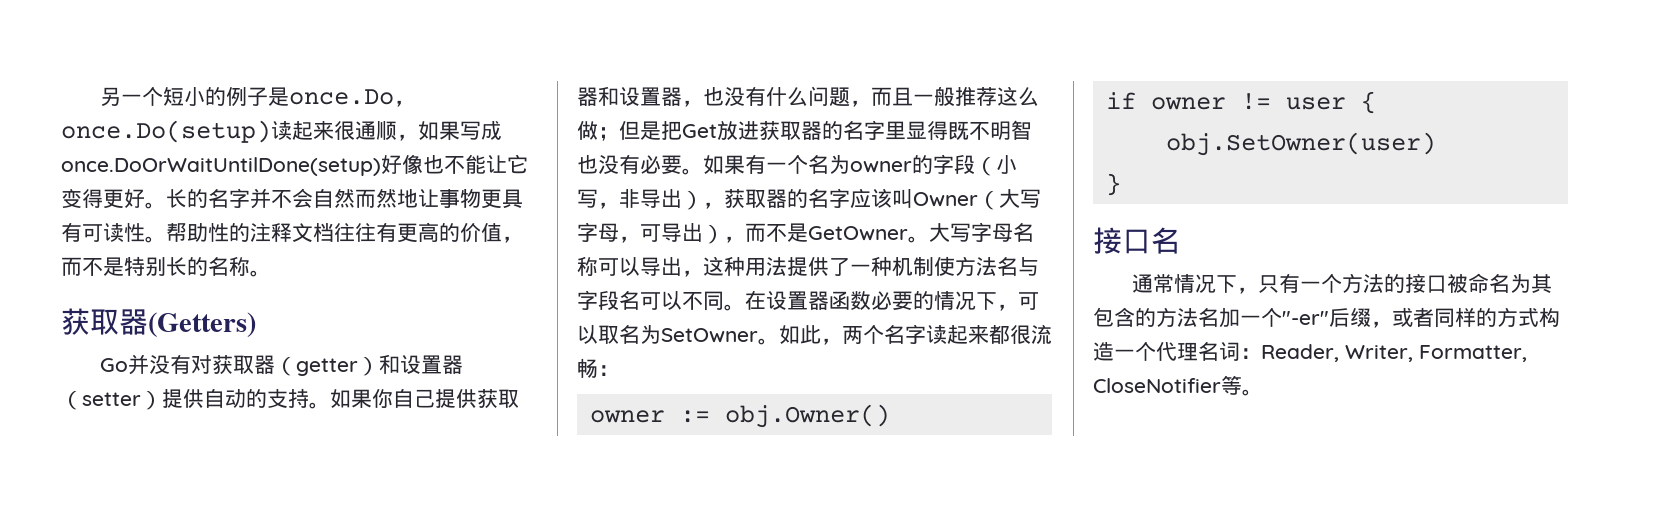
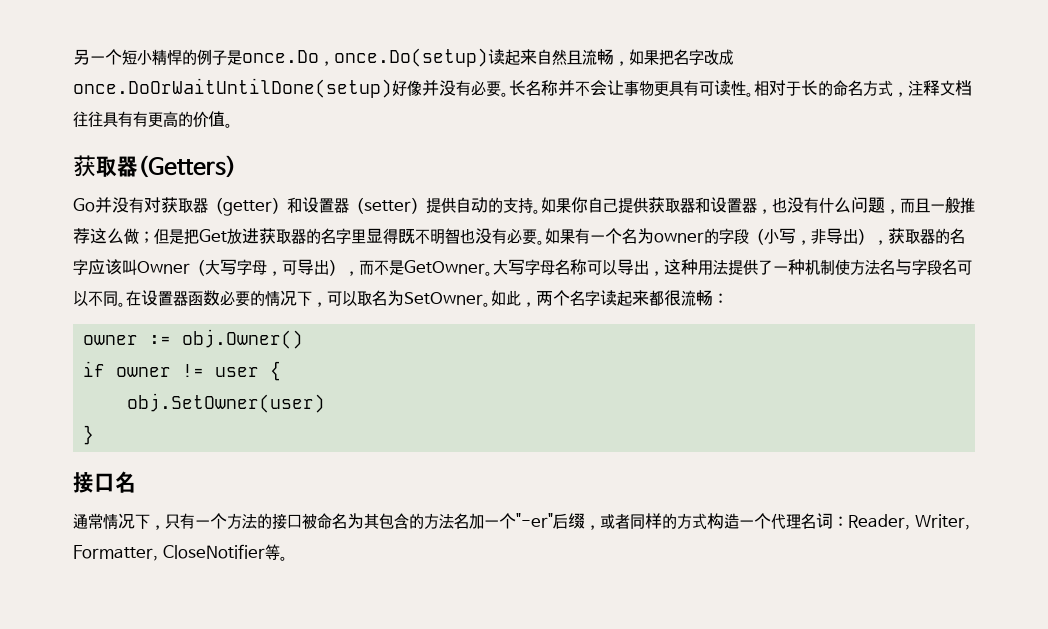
- 另一个短小的例子是once.Do，once.Do(setup)读起来很通顺，如果写成once.DoOrWaitUntilDone(setup)好像也不能让它变得更好。长的名字并不会自然而然地让事物更具有可读性。
+ 另一个短小精悍的例子是once.Do，once.Do(setup)读起来自然且流畅，如果把名字改成once.DoOrWaitUntilDone(setup)好像并没有必要。长名称并不会让事物更具有可读性。
- 帮助性的注释文档往往有更高的价值，而不是特别长的名称。
+ 相对于长的命名方式，注释文档往往具有有更高的价值。

